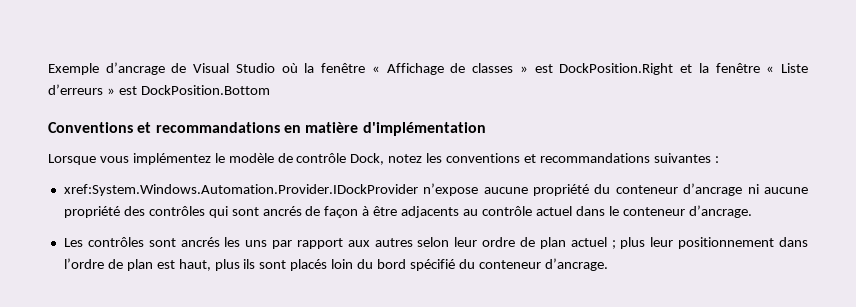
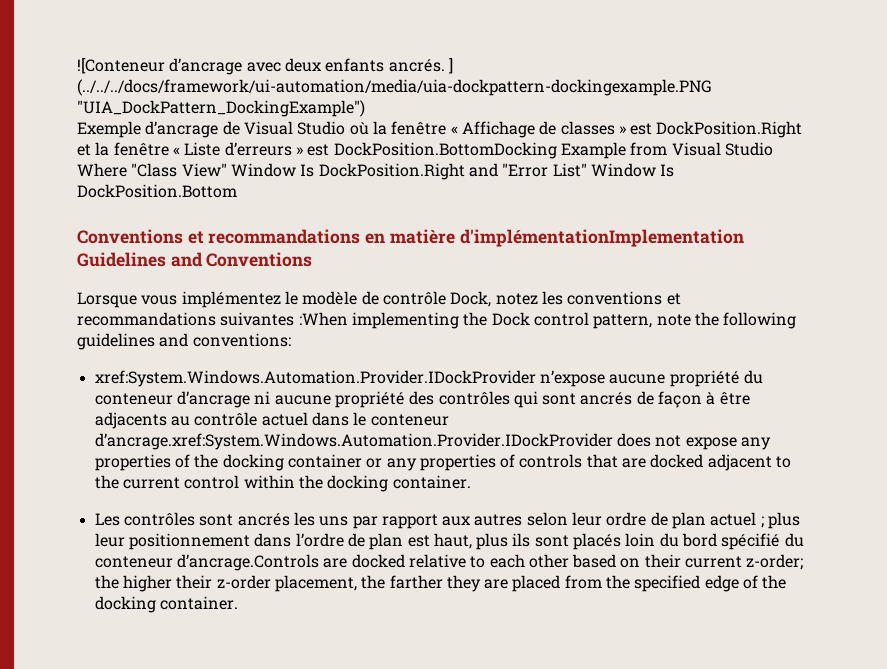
+ ![Conteneur d’ancrage avec deux enfants ancrés. ] (../../../docs/framework/ui-automation/media/uia-dockpattern-dockingexample.PNG "UIA_DockPattern_DockingExample")
- Exemple d’ancrage de Visual Studio où la fenêtre « Affichage de classes » est DockPosition.Right et la fenêtre « Liste d’erreurs » est DockPosition.Bottom
+ Exemple d’ancrage de Visual Studio où la fenêtre « Affichage de classes » est DockPosition.Right et la fenêtre « Liste d’erreurs » est DockPosition.BottomDocking Example from Visual Studio Where "Class View" Window Is DockPosition.Right and "Error List" Window Is DockPosition.Bottom
- Conventions et recommandations en matière d'implémentation
+ Conventions et recommandations en matière d'implémentationImplementation Guidelines and Conventions
- Lorsque vous implémentez le modèle de contrôle Dock, notez les conventions et recommandations suivantes :
+ Lorsque vous implémentez le modèle de contrôle Dock, notez les conventions et recommandations suivantes :When implementing the Dock control pattern, note the following guidelines and conventions:
- xref:System.Windows.Automation.Provider.IDockProvider n’expose aucune propriété du conteneur d’ancrage ni aucune propriété des contrôles qui sont ancrés de façon à être adjacents au contrôle actuel dans le conteneur d’ancrage.
+ xref:System.Windows.Automation.Provider.IDockProvider n’expose aucune propriété du conteneur d’ancrage ni aucune propriété des contrôles qui sont ancrés de façon à être adjacents au contrôle actuel dans le conteneur d’ancrage.xref:System.Windows.Automation.Provider.IDockProvider does not expose any properties of the docking container or any properties of controls that are docked adjacent to the current control within the docking container.
- Les contrôles sont ancrés les uns par rapport aux autres selon leur ordre de plan actuel ; plus leur positionnement dans l’ordre de plan est haut, plus ils sont placés loin du bord spécifié du conteneur d’ancrage.
+ Les contrôles sont ancrés les uns par rapport aux autres selon leur ordre de plan actuel ; plus leur positionnement dans l’ordre de plan est haut, plus ils sont placés loin du bord spécifié du conteneur d’ancrage.Controls are docked relative to each other based on their current z-order; the higher their z-order placement, the farther they are placed from the specified edge of the docking container.

